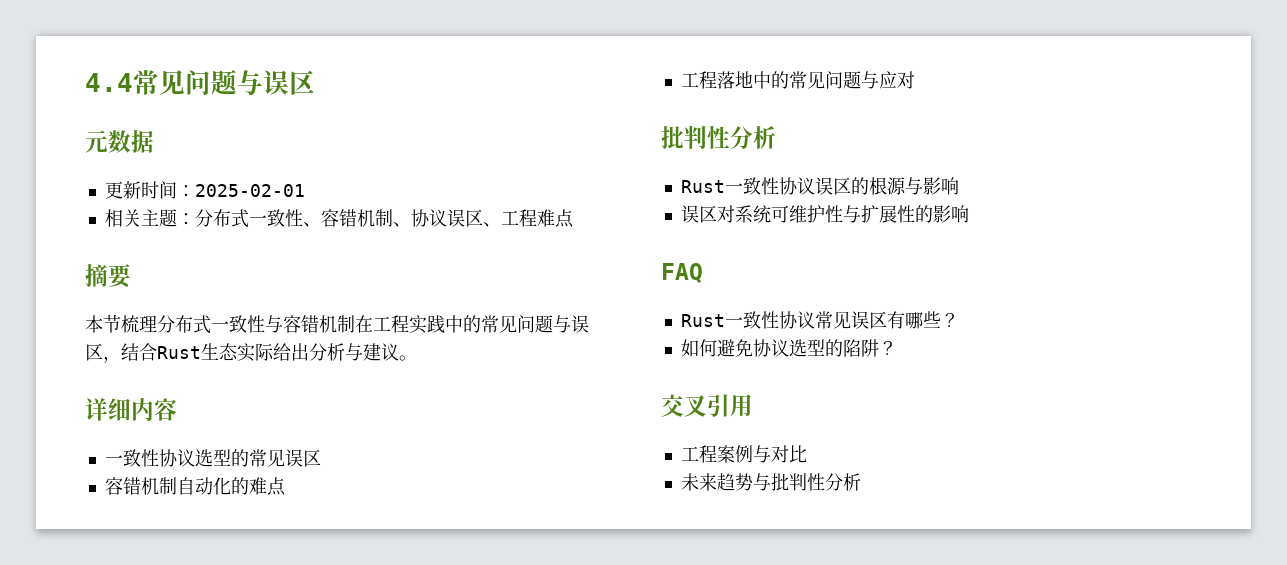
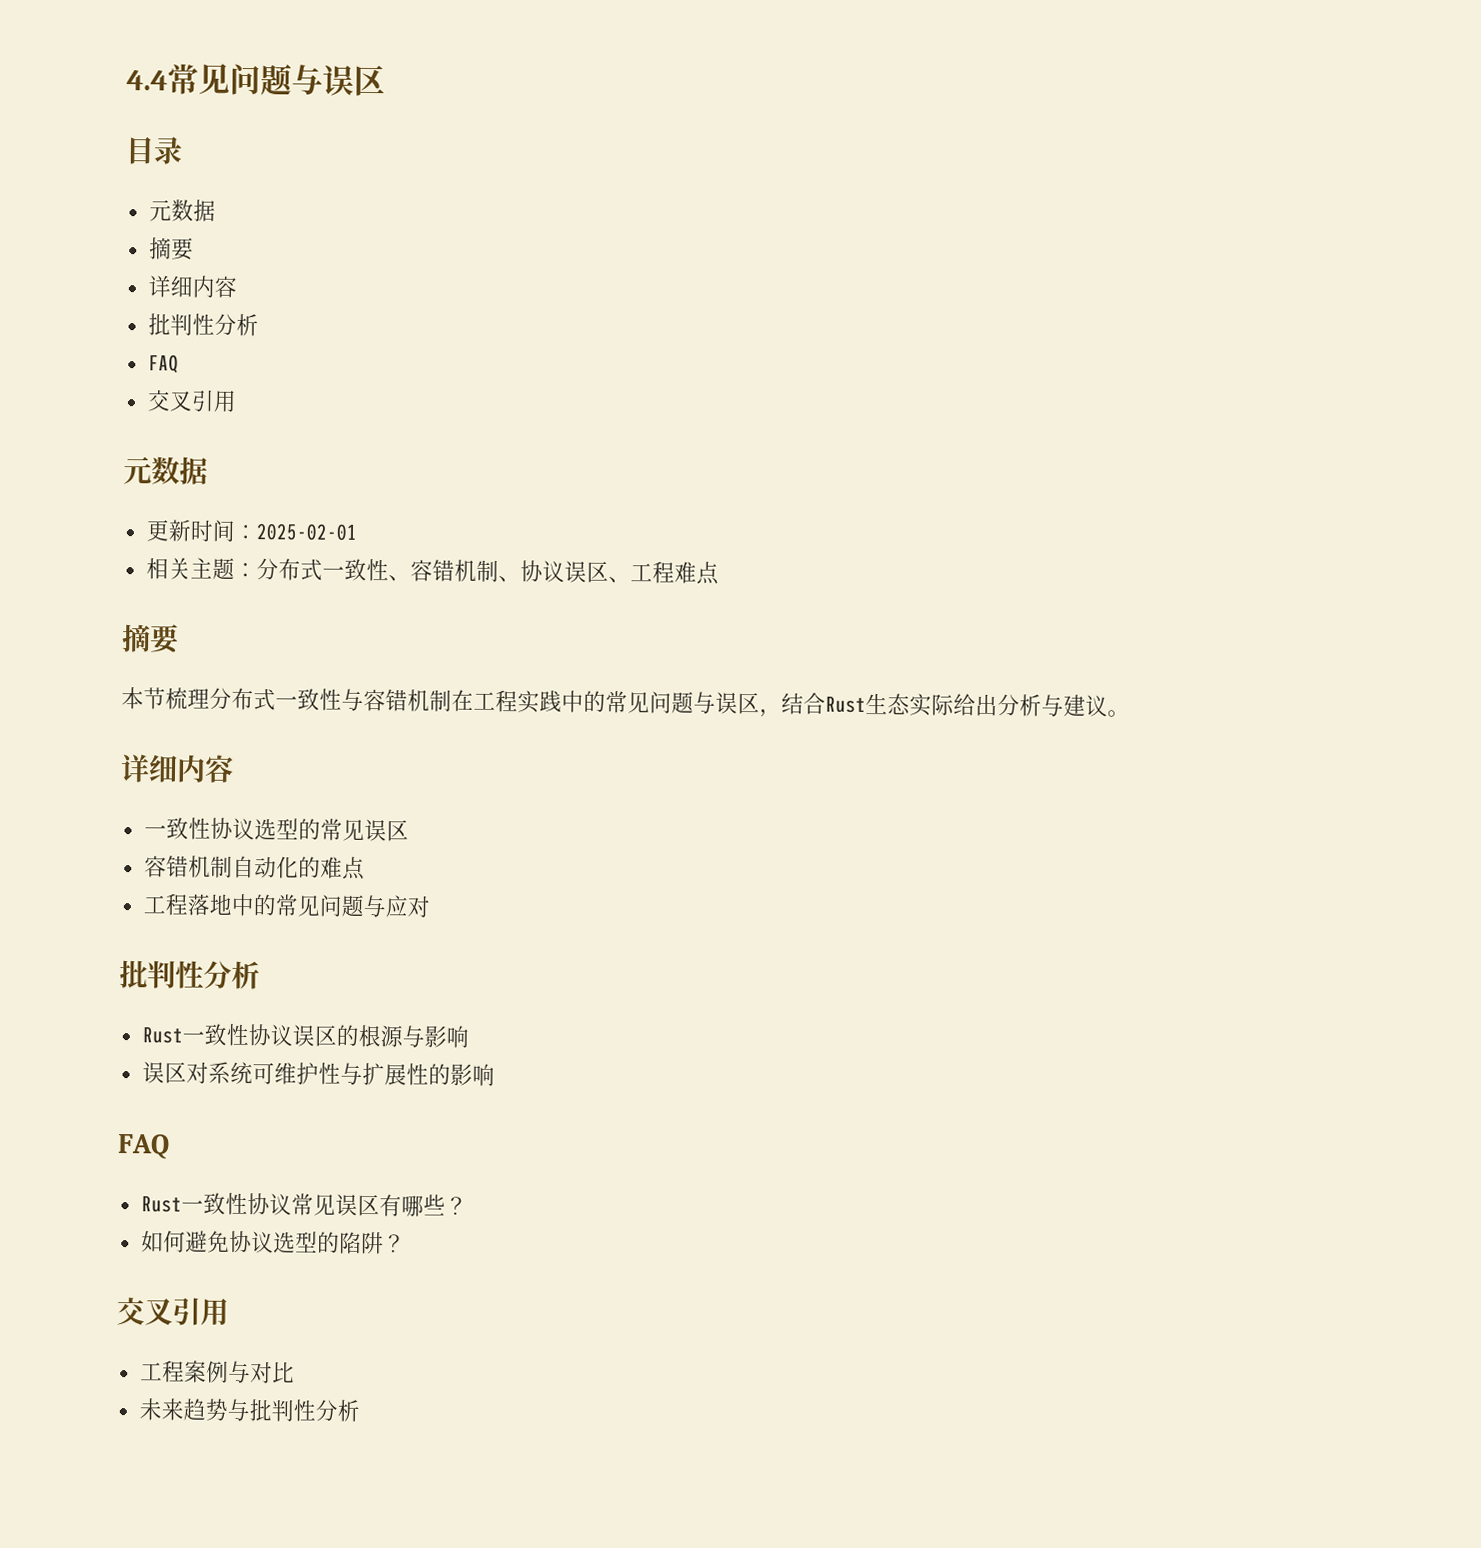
+ 目录
+ 元数据
+ 摘要
+ 详细内容
+ 批判性分析
+ FAQ
+ 交叉引用

